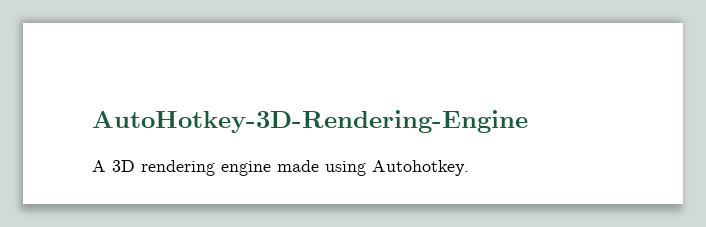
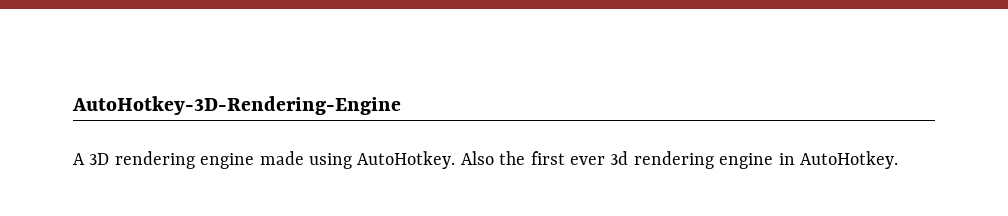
- A 3D rendering engine made using Autohotkey.
+ A 3D rendering engine made using AutoHotkey. Also the first ever 3d rendering engine in AutoHotkey.

